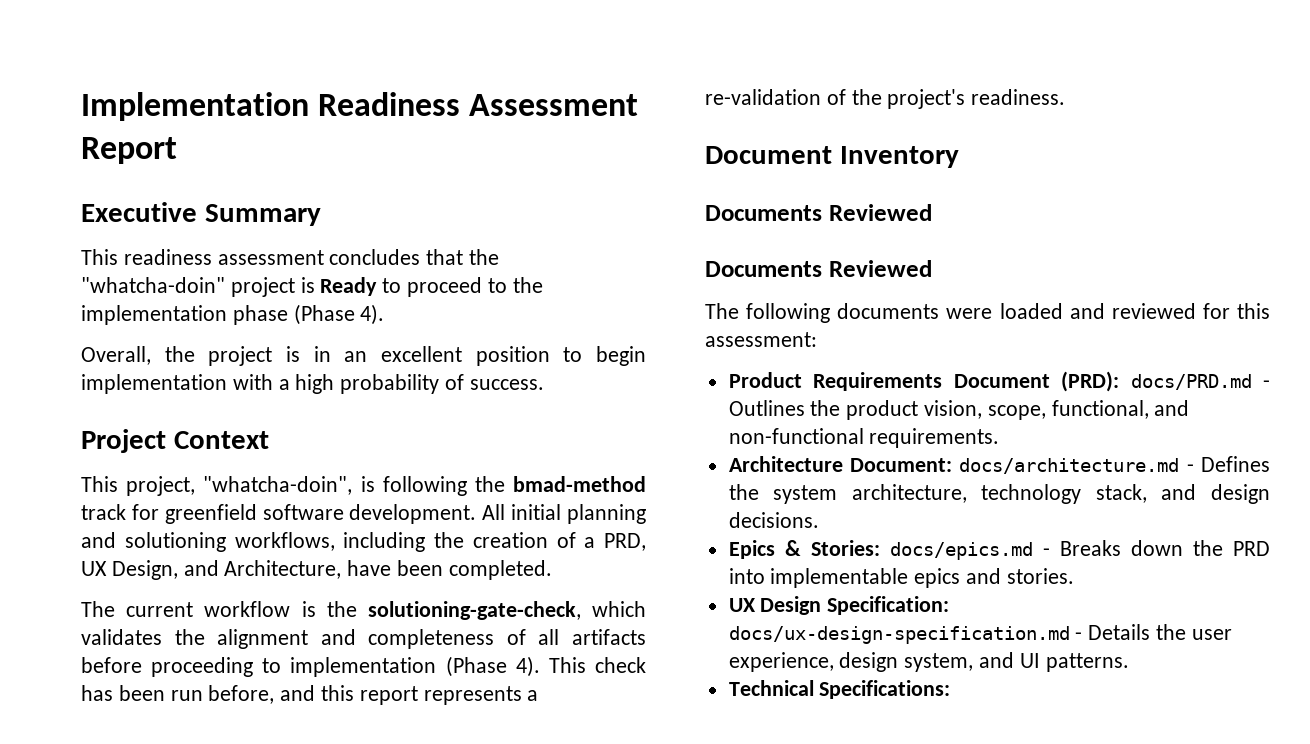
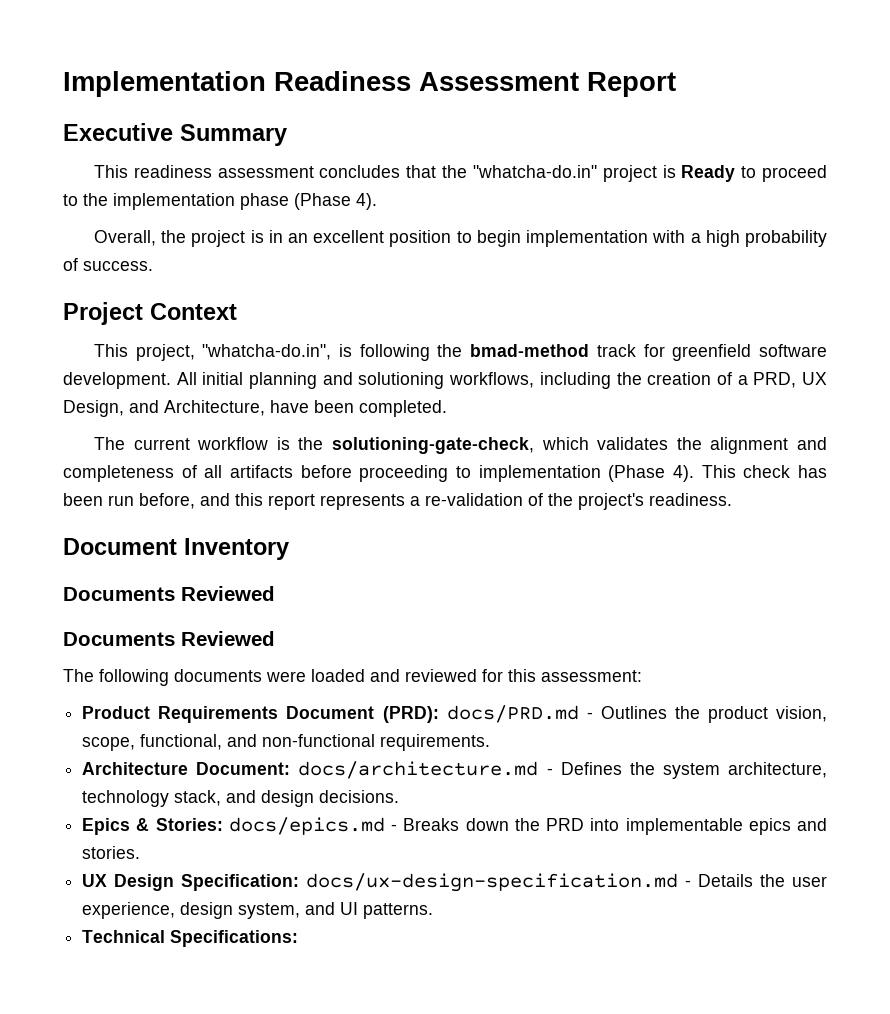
- This readiness assessment concludes that the "whatcha-doin" project is Ready to proceed to the implementation phase (Phase 4).
+ This readiness assessment concludes that the "whatcha-do.in" project is Ready to proceed to the implementation phase (Phase 4).
- This project, "whatcha-doin", is following the bmad-method track for greenfield software development.
+ This project, "whatcha-do.in", is following the bmad-method track for greenfield software development.

